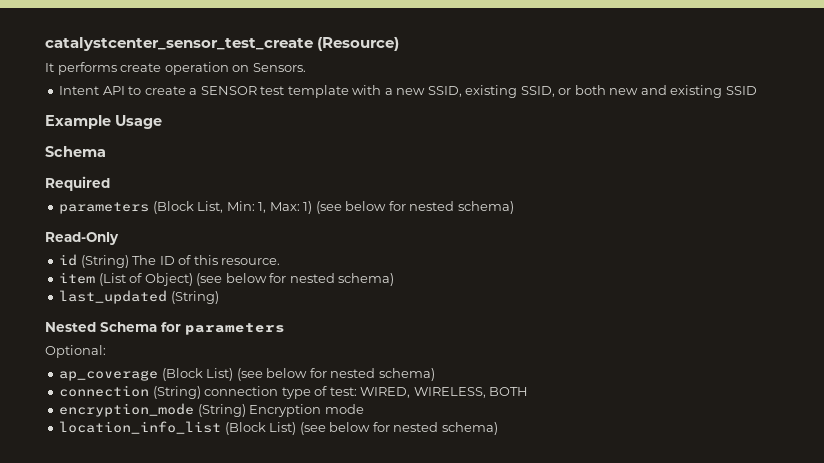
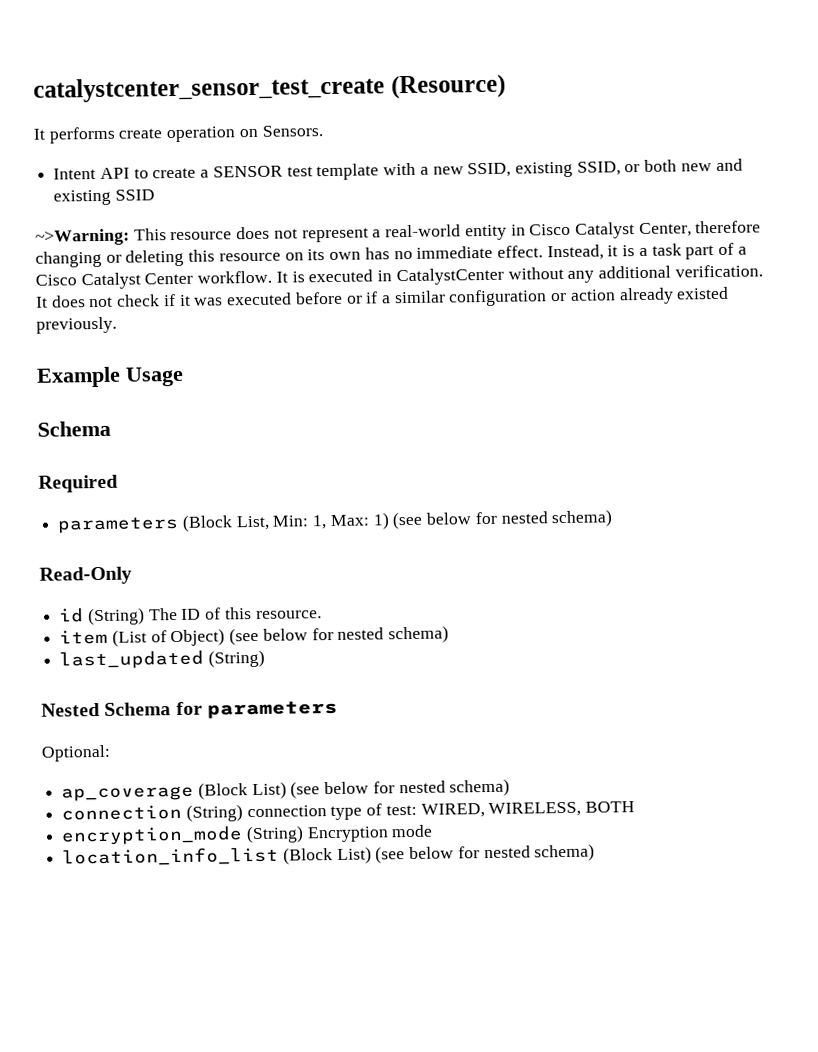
+ ~>Warning: This resource does not represent a real-world entity in Cisco Catalyst Center, therefore changing or deleting this resource on its own has no immediate effect. Instead, it is a task part of a Cisco Catalyst Center workflow. It is executed in CatalystCenter without any additional verification. It does not check if it was executed before or if a similar configuration or action already existed previously.

